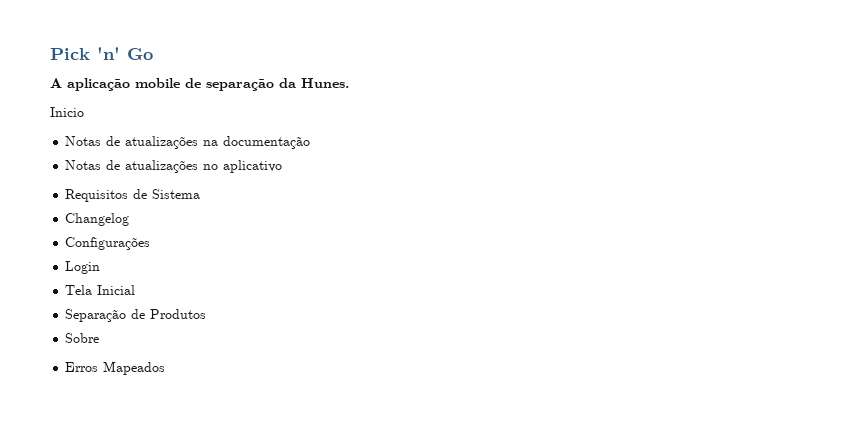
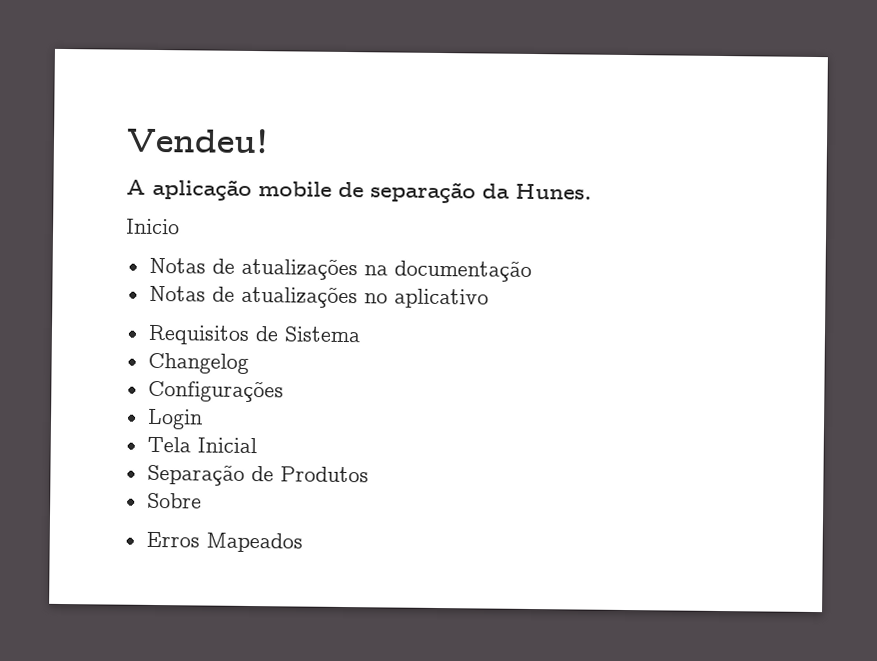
- Pick 'n' Go
+ Vendeu!

